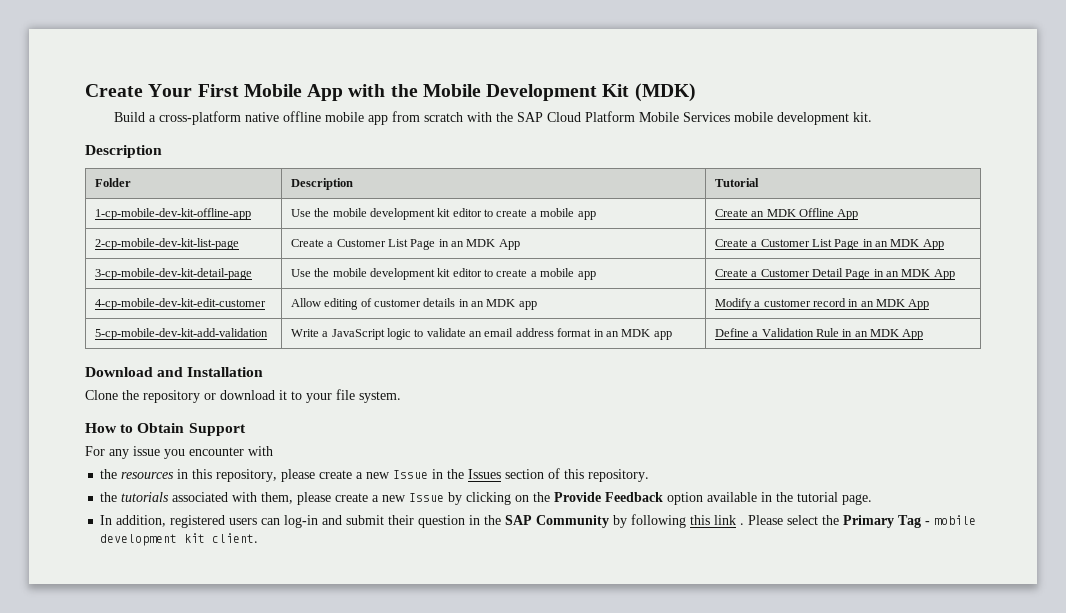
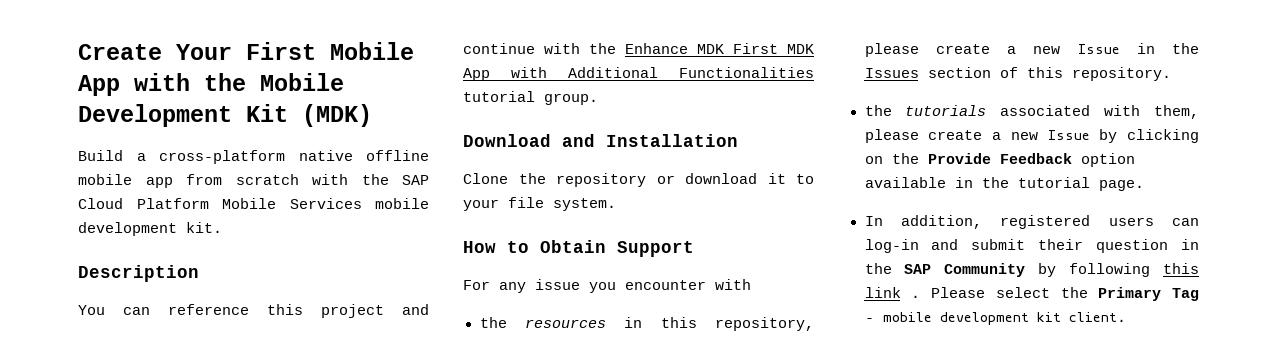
- Folder | Description | Tutorial
- 1-cp-mobile-dev-kit-offline-app | Use the mobile development kit editor to create a mobile app | Create an MDK Offline App
- 2-cp-mobile-dev-kit-list-page | Create a Customer List Page in an MDK App | Create a Customer List Page in an MDK App
- 3-cp-mobile-dev-kit-detail-page | Use the mobile development kit editor to create a mobile app | Create a Customer Detail Page in an MDK App
- 4-cp-mobile-dev-kit-edit-customer | Allow editing of customer details in an MDK app | Modify a customer record in an MDK App
- 5-cp-mobile-dev-kit-add-validation | Write a JavaScript logic to validate an email address format in an MDK app | Define a Validation Rule in an MDK App
+ You can reference this project and continue with the Enhance MDK First MDK App with Additional Functionalities tutorial group.

